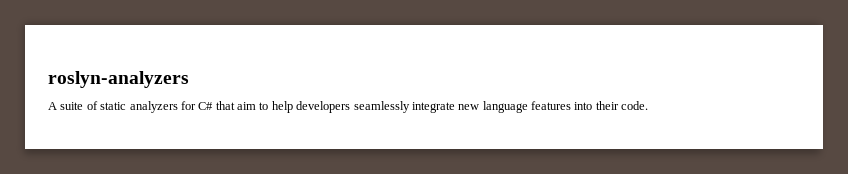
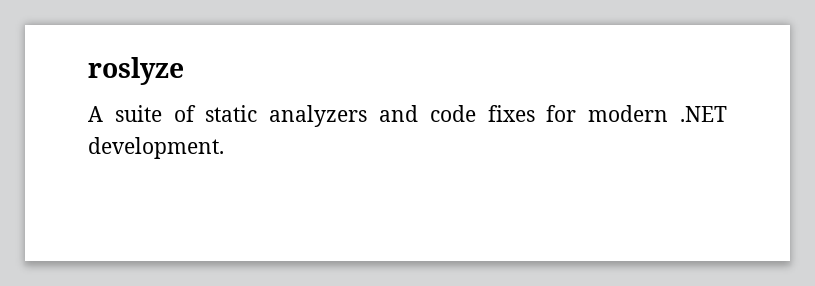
- roslyn-analyzers
+ roslyze
- A suite of static analyzers for C# that aim to help developers seamlessly integrate new language features into their code.
+ A suite of static analyzers and code fixes for modern .NET development.

